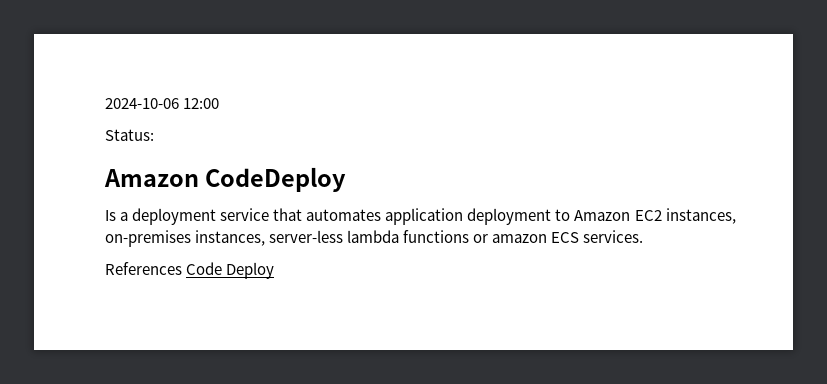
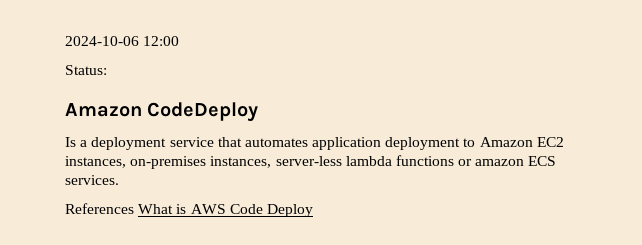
- References Code Deploy
+ References What is AWS Code Deploy

